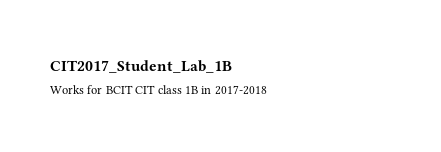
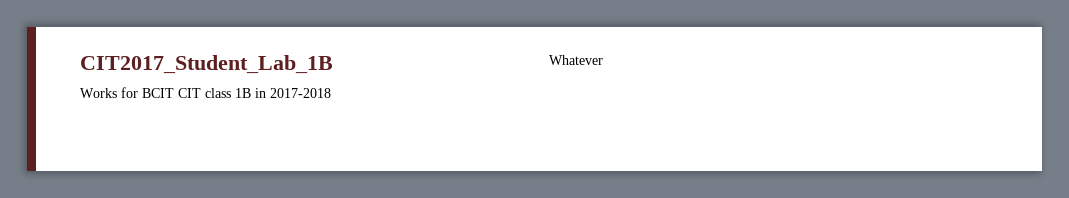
+ Whatever

